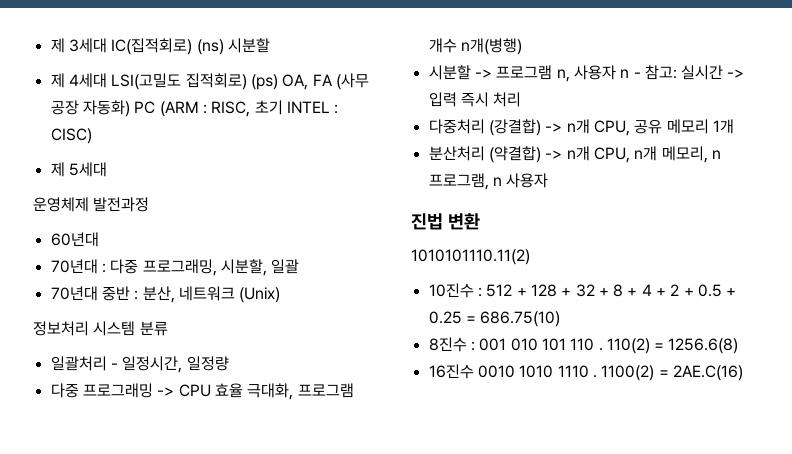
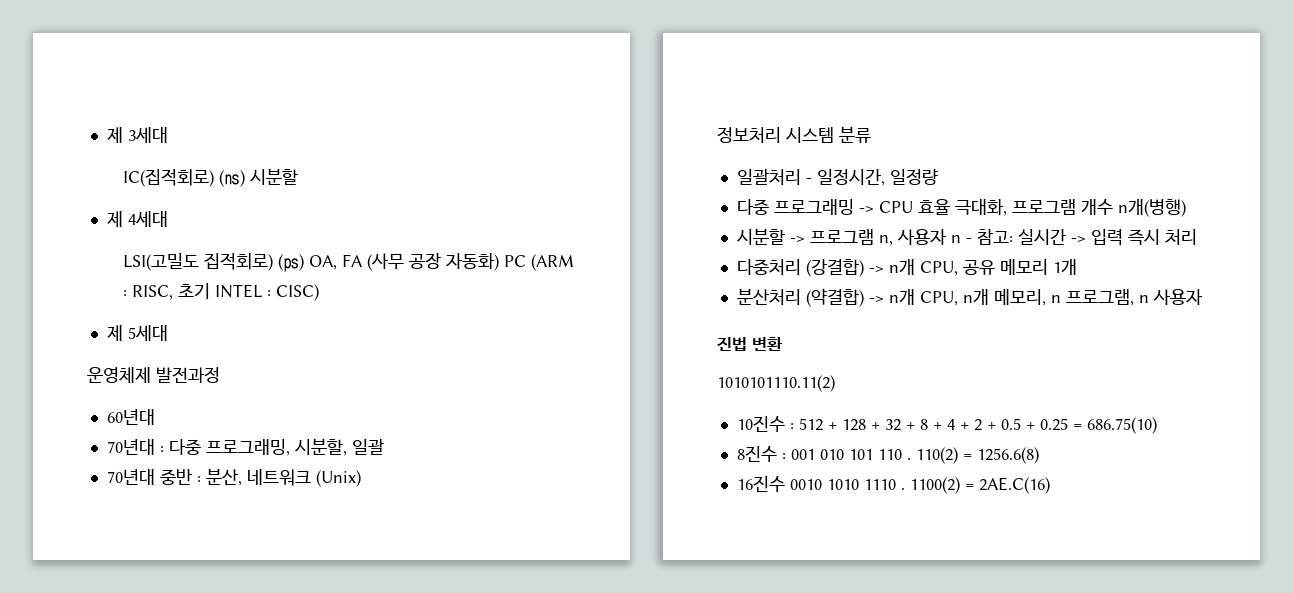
- 제 3세대 IC(집적회로) (㎱) 시분할
+ 제 3세대
+ IC(집적회로) (㎱) 시분할
- 제 4세대 LSI(고밀도 집적회로) (㎰) OA, FA (사무 공장 자동화) PC (ARM : RISC, 초기 INTEL : CISC)
+ 제 4세대
+ LSI(고밀도 집적회로) (㎰) OA, FA (사무 공장 자동화) PC (ARM : RISC, 초기 INTEL : CISC)

